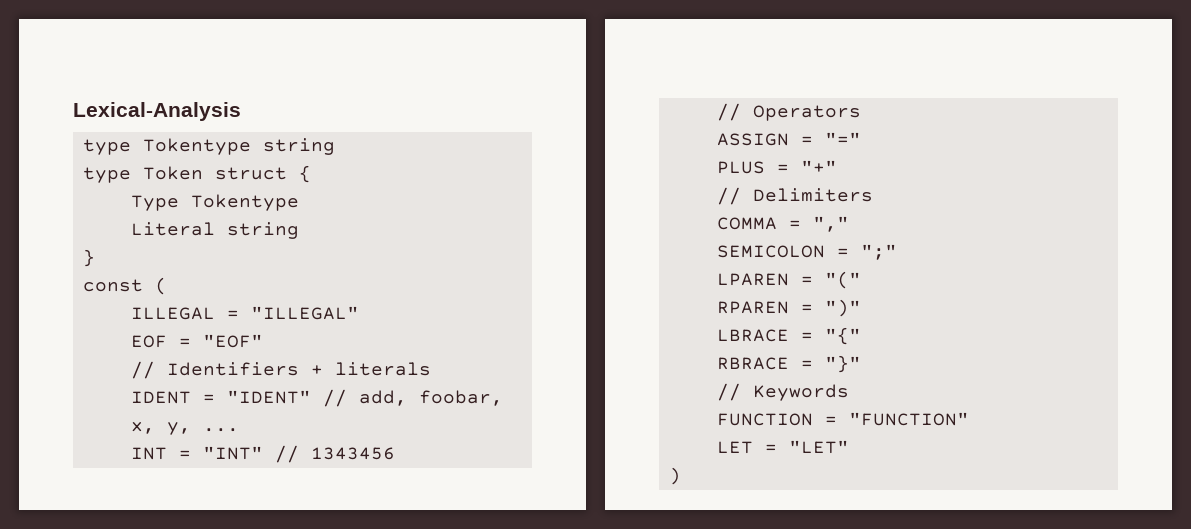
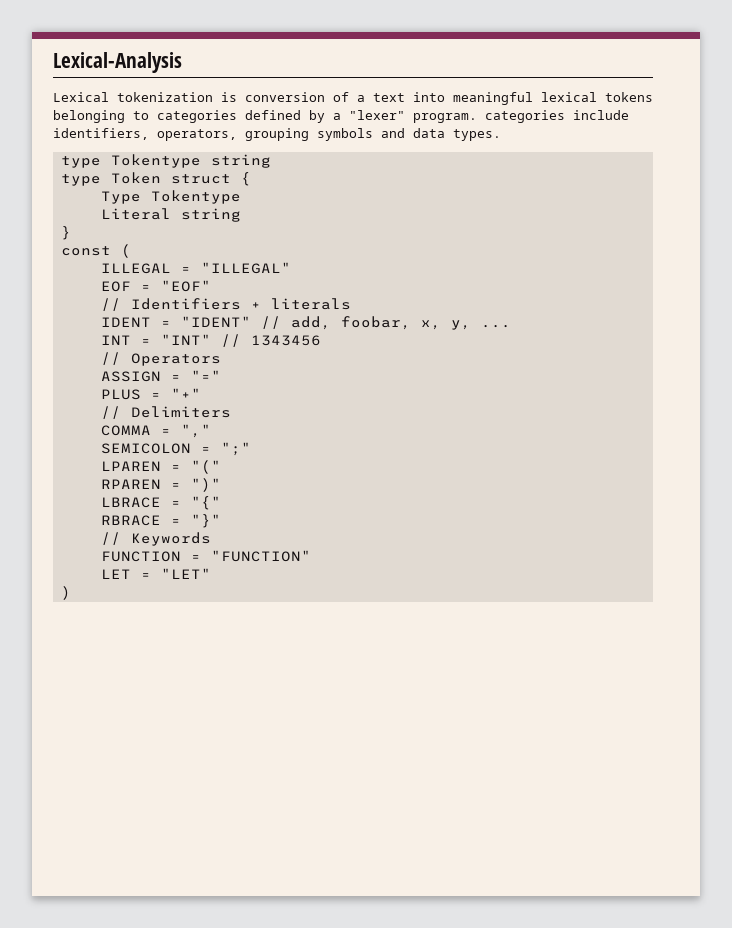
+ Lexical tokenization is conversion of a text into meaningful lexical tokens belonging to categories defined by a "lexer" program. categories include identifiers, operators, grouping symbols and data types.

